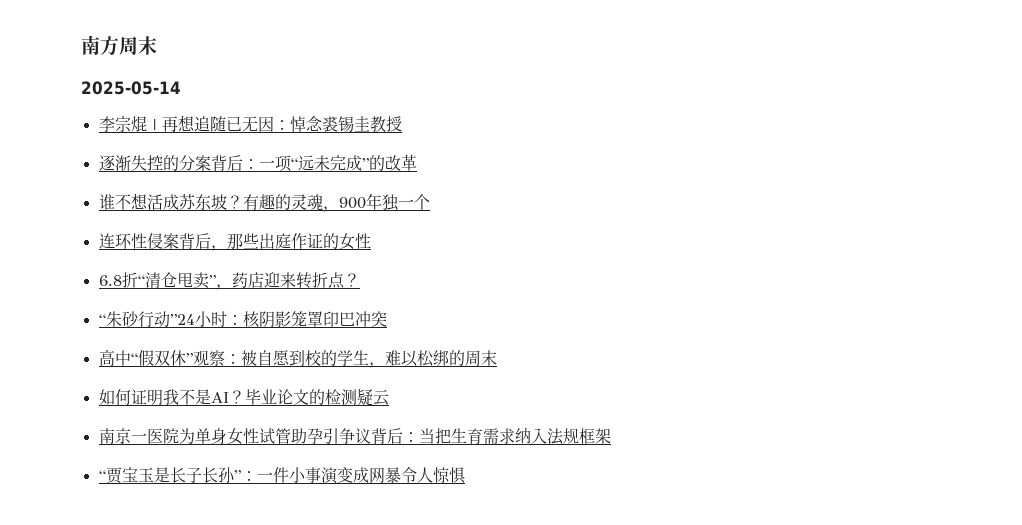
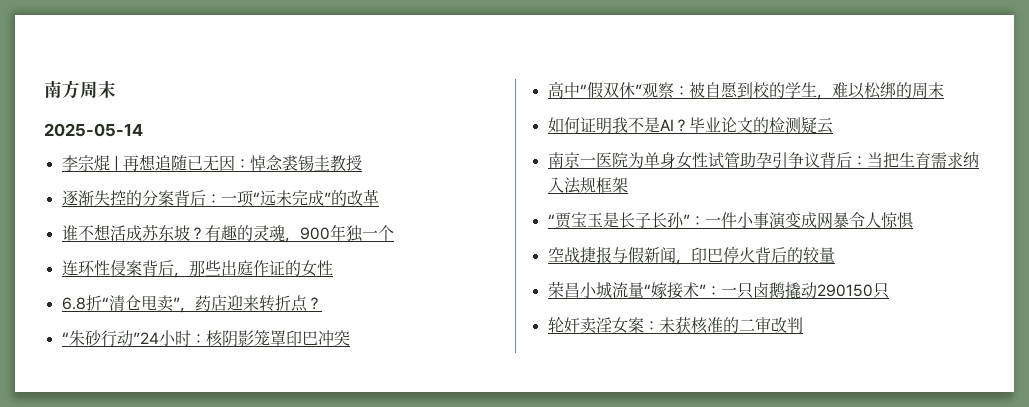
+ 空战捷报与假新闻，印巴停火背后的较量
+ 荣昌小城流量“嫁接术”：一只卤鹅撬动290150只
+ 轮奸卖淫女案：未获核准的二审改判

